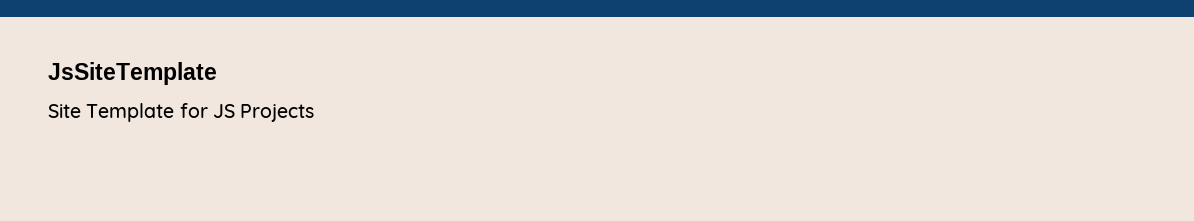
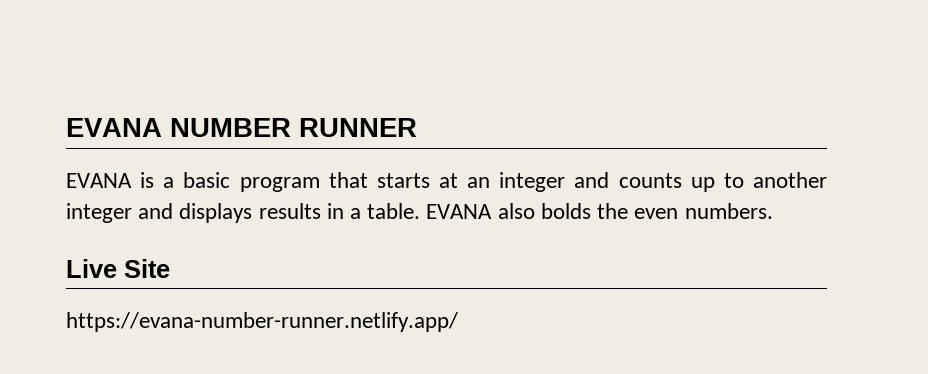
- JsSiteTemplate
- Site Template for JS Projects
+ EVANA NUMBER RUNNER
+ EVANA is a basic program that starts at an integer and counts up to another integer and displays results in a table. EVANA also bolds the even numbers.
+ Live Site
+ https://evana-number-runner.netlify.app/

